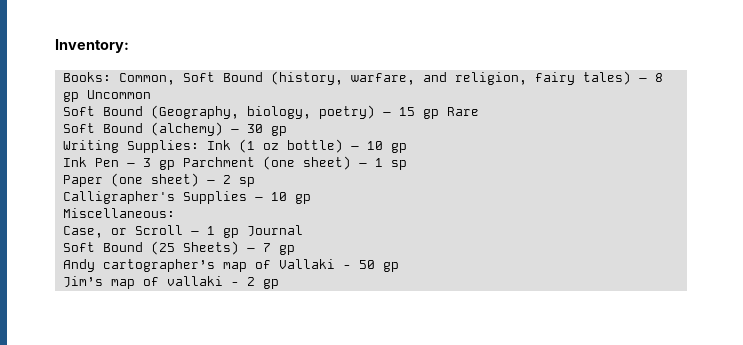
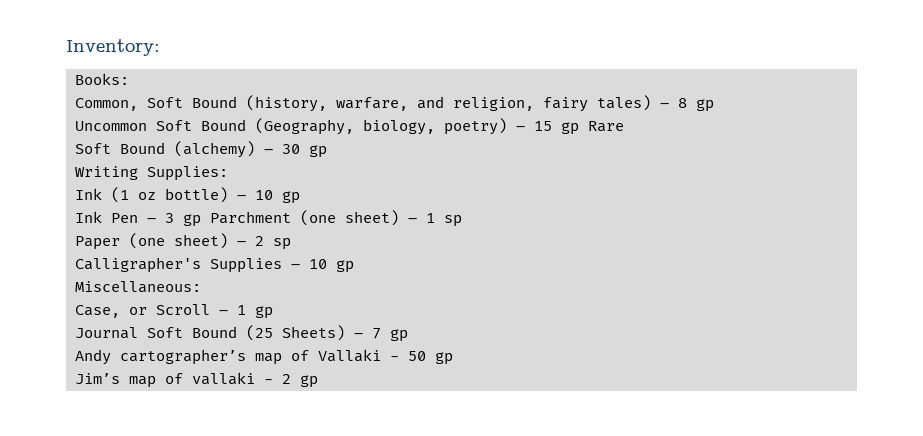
- Books: Common, Soft Bound (history, warfare, and religion, fairy tales) – 8 gp Uncommon
- Soft Bound (Geography, biology, poetry) – 15 gp Rare
+ Books:
+ Common, Soft Bound (history, warfare, and religion, fairy tales) – 8 gp
+ Uncommon Soft Bound (Geography, biology, poetry) – 15 gp Rare
- Writing Supplies: Ink (1 oz bottle) – 10 gp
+ Writing Supplies:
+ Ink (1 oz bottle) – 10 gp
- Case, or Scroll – 1 gp Journal
- Soft Bound (25 Sheets) – 7 gp
+ Case, or Scroll – 1 gp
+ Journal Soft Bound (25 Sheets) – 7 gp

